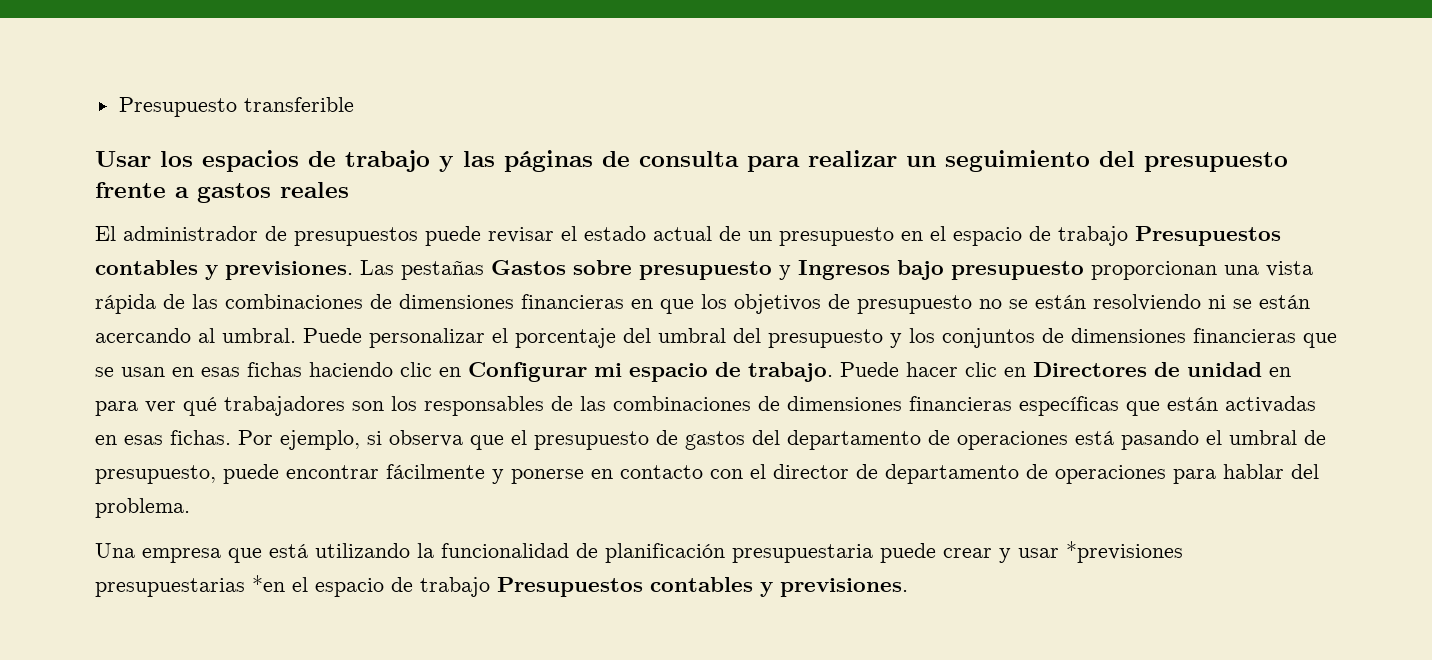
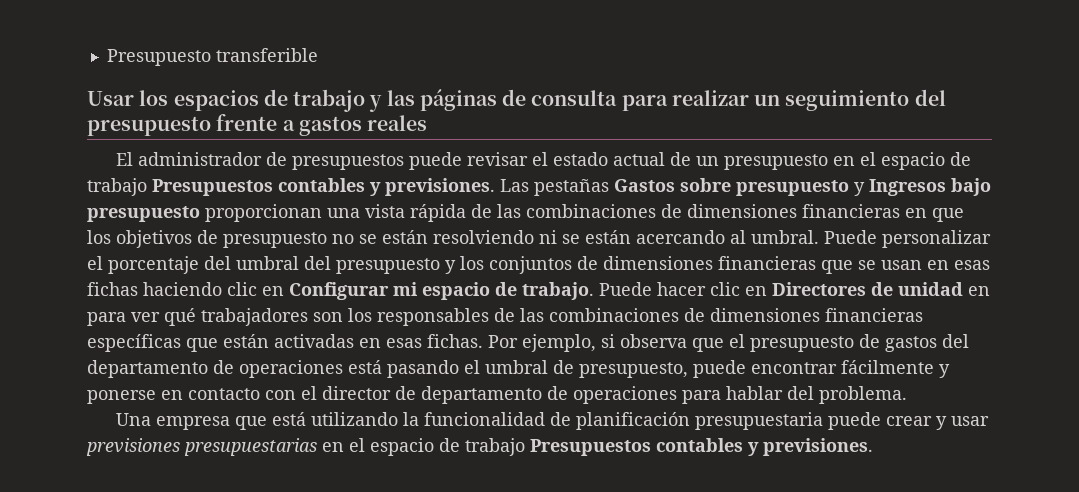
- Una empresa que está utilizando la funcionalidad de planificación presupuestaria puede crear y usar *previsiones presupuestarias *en el espacio de trabajo Presupuestos contables y previsiones.
+ Una empresa que está utilizando la funcionalidad de planificación presupuestaria puede crear y usar previsiones presupuestarias en el espacio de trabajo Presupuestos contables y previsiones.

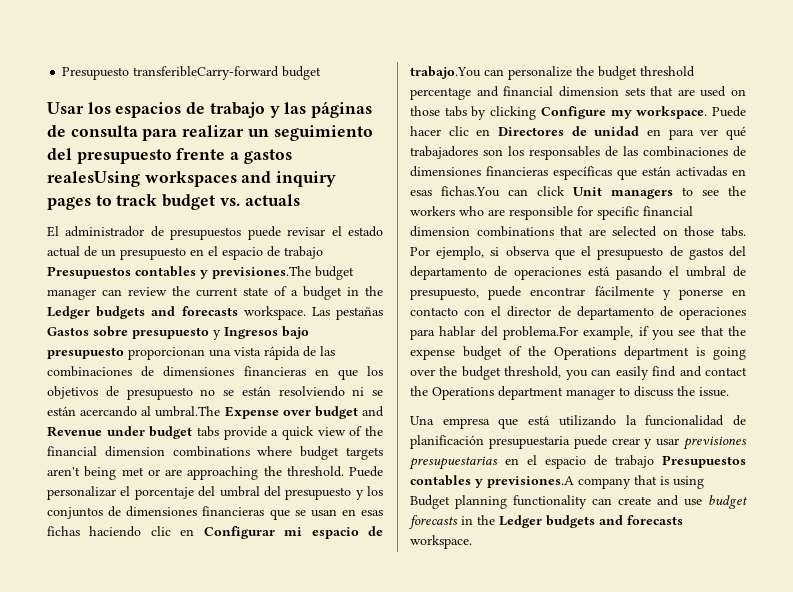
- Presupuesto transferible
+ Presupuesto transferibleCarry-forward budget
- Usar los espacios de trabajo y las páginas de consulta para realizar un seguimiento del presupuesto frente a gastos reales
+ Usar los espacios de trabajo y las páginas de consulta para realizar un seguimiento del presupuesto frente a gastos realesUsing workspaces and inquiry pages to track budget vs. actuals
- El administrador de presupuestos puede revisar el estado actual de un presupuesto en el espacio de trabajo Presupuestos contables y previsiones.
+ El administrador de presupuestos puede revisar el estado actual de un presupuesto en el espacio de trabajo Presupuestos contables y previsiones.The budget manager can review the current state of a budget in the Ledger budgets and forecasts workspace.
- Las pestañas Gastos sobre presupuesto y Ingresos bajo presupuesto proporcionan una vista rápida de las combinaciones de dimensiones financieras en que los objetivos de presupuesto no se están resolviendo ni se están acercando al umbral.
+ Las pestañas Gastos sobre presupuesto y Ingresos bajo presupuesto proporcionan una vista rápida de las combinaciones de dimensiones financieras en que los objetivos de presupuesto no se están resolviendo ni se están acercando al umbral.The Expense over budget and Revenue under budget tabs provide a quick view of the financial dimension combinations where budget targets aren't being met or are approaching the threshold.
- Puede personalizar el porcentaje del umbral del presupuesto y los conjuntos de dimensiones financieras que se usan en esas fichas haciendo clic en Configurar mi espacio de trabajo.
+ Puede personalizar el porcentaje del umbral del presupuesto y los conjuntos de dimensiones financieras que se usan en esas fichas haciendo clic en Configurar mi espacio de trabajo.You can personalize the budget threshold percentage and financial dimension sets that are used on those tabs by clicking Configure my workspace.
- Puede hacer clic en Directores de unidad en para ver qué trabajadores son los responsables de las combinaciones de dimensiones financieras específicas que están activadas en esas fichas.
+ Puede hacer clic en Directores de unidad en para ver qué trabajadores son los responsables de las combinaciones de dimensiones financieras específicas que están activadas en esas fichas.You can click Unit managers to see the workers who are responsible for specific financial dimension combinations that are selected on those tabs.
- Por ejemplo, si observa que el presupuesto de gastos del departamento de operaciones está pasando el umbral de presupuesto, puede encontrar fácilmente y ponerse en contacto con el director de departamento de operaciones para hablar del problema.
+ Por ejemplo, si observa que el presupuesto de gastos del departamento de operaciones está pasando el umbral de presupuesto, puede encontrar fácilmente y ponerse en contacto con el director de departamento de operaciones para hablar del problema.For example, if you see that the expense budget of the Operations department is going over the budget threshold, you can easily find and contact the Operations department manager to discuss the issue.
- Una empresa que está utilizando la funcionalidad de planificación presupuestaria puede crear y usar previsiones presupuestarias en el espacio de trabajo Presupuestos contables y previsiones.
+ Una empresa que está utilizando la funcionalidad de planificación presupuestaria puede crear y usar previsiones presupuestarias en el espacio de trabajo Presupuestos contables y previsiones.A company that is using Budget planning functionality can create and use budget forecasts in the Ledger budgets and forecasts workspace.

